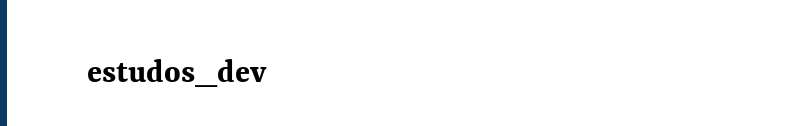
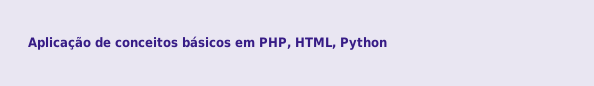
- estudos_dev
+ Aplicação de conceitos básicos em PHP, HTML, Python

